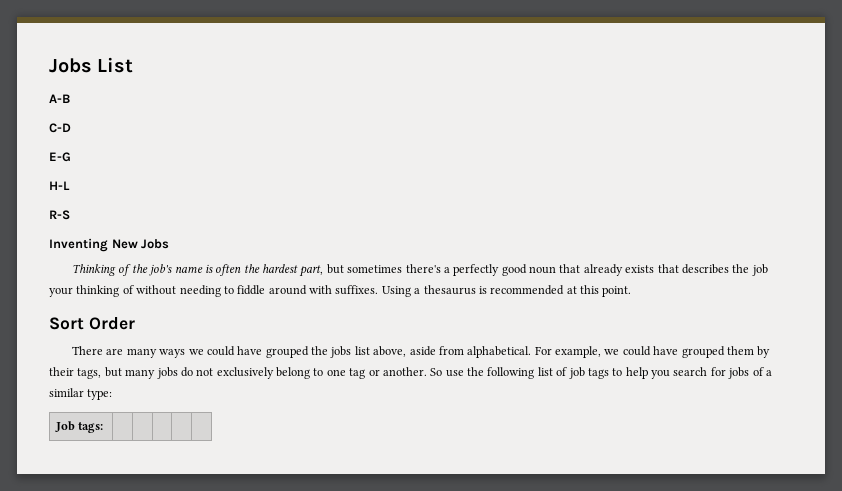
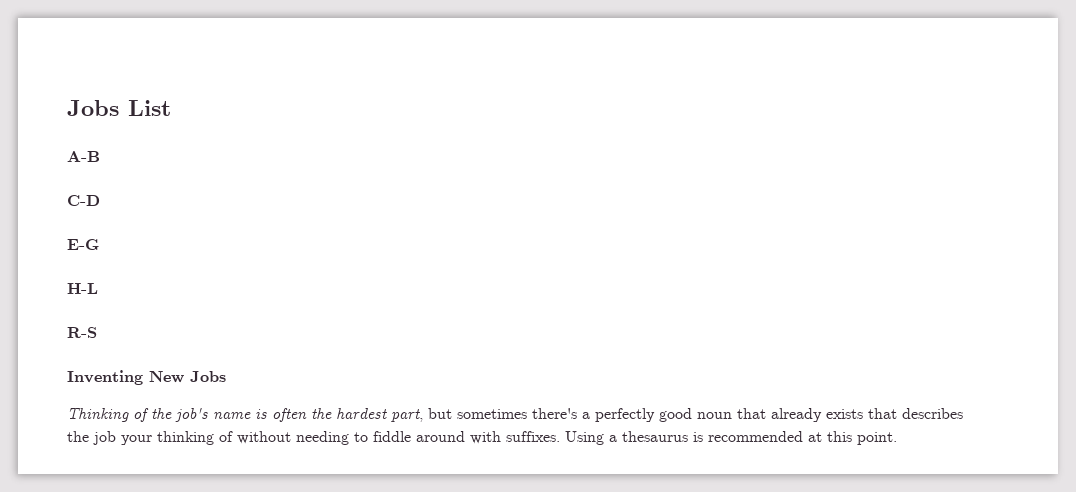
- Sort Order
- There are many ways we could have grouped the jobs list above, aside from alphabetical. For example, we could have grouped them by their tags, but many jobs do not exclusively belong to one tag or another. So use the following list of job tags to help you search for jobs of a similar type:
- Job tags: | | | | |

